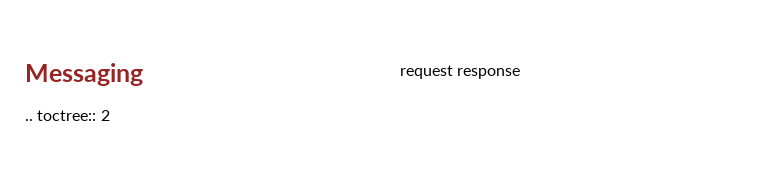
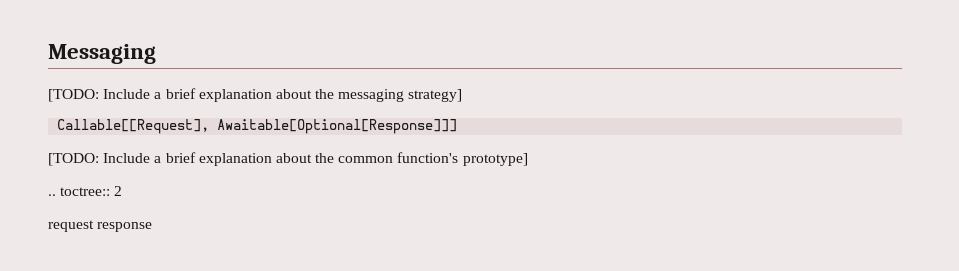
+ [TODO: Include a brief explanation about the messaging strategy]
+ Callable[[Request], Awaitable[Optional[Response]]]
+ [TODO: Include a brief explanation about the common function's prototype]

